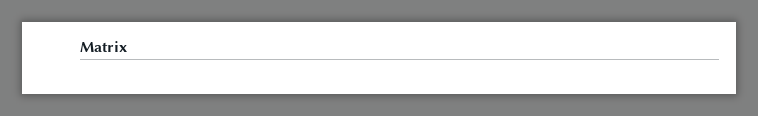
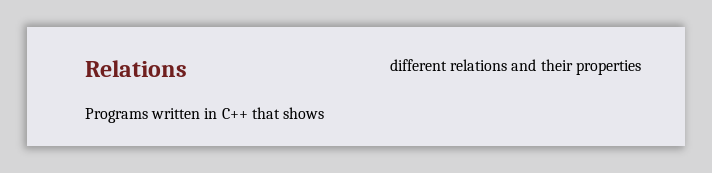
- Matrix
+ Relations
+ Programs written in C++ that shows different relations and their properties

